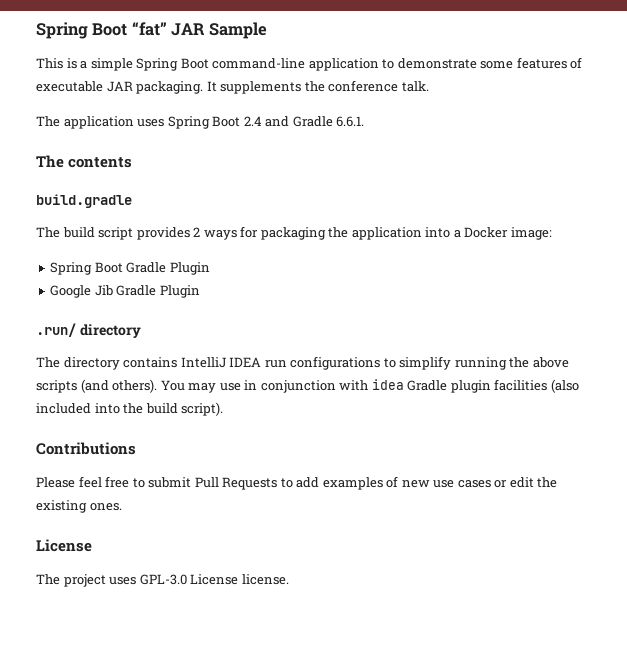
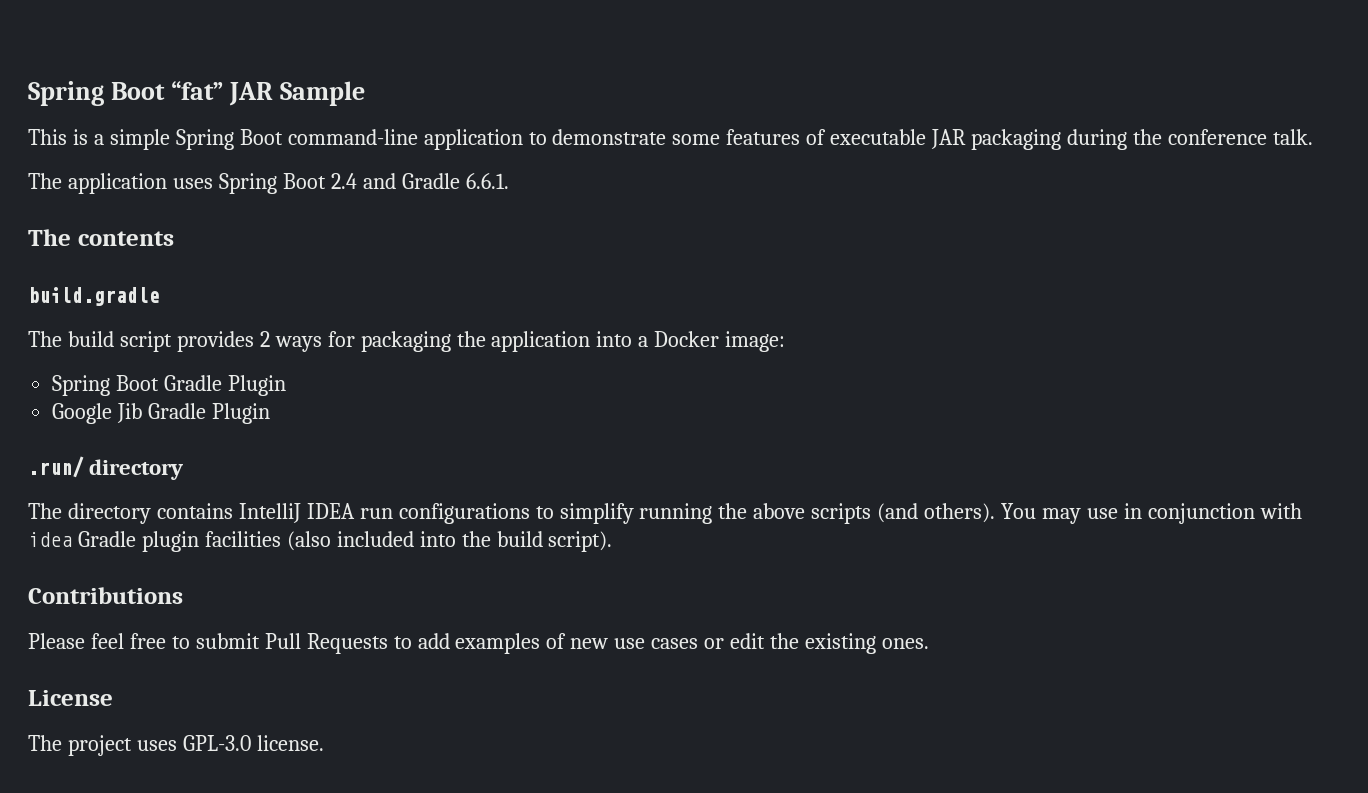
- This is a simple Spring Boot command-line application to demonstrate some features of executable JAR packaging. It supplements the conference talk.
+ This is a simple Spring Boot command-line application to demonstrate some features of executable JAR packaging during the conference talk.
- The project uses GPL-3.0 License license.
+ The project uses GPL-3.0 license.

